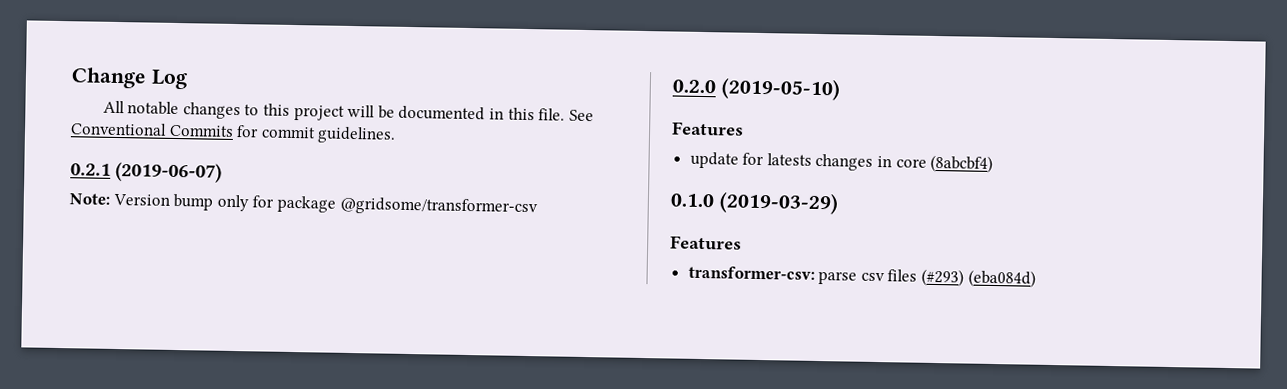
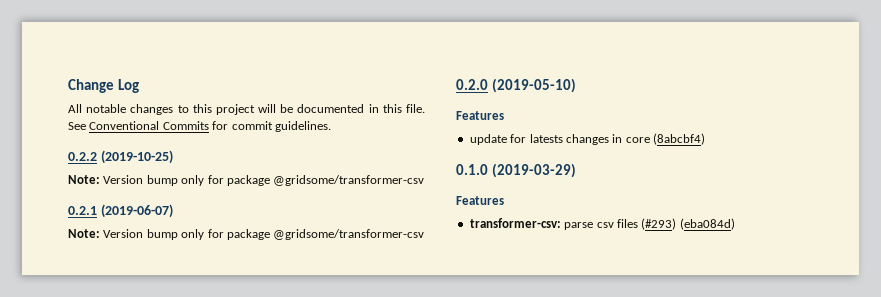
+ 0.2.2 (2019-10-25)
+ Note: Version bump only for package @gridsome/transformer-csv

